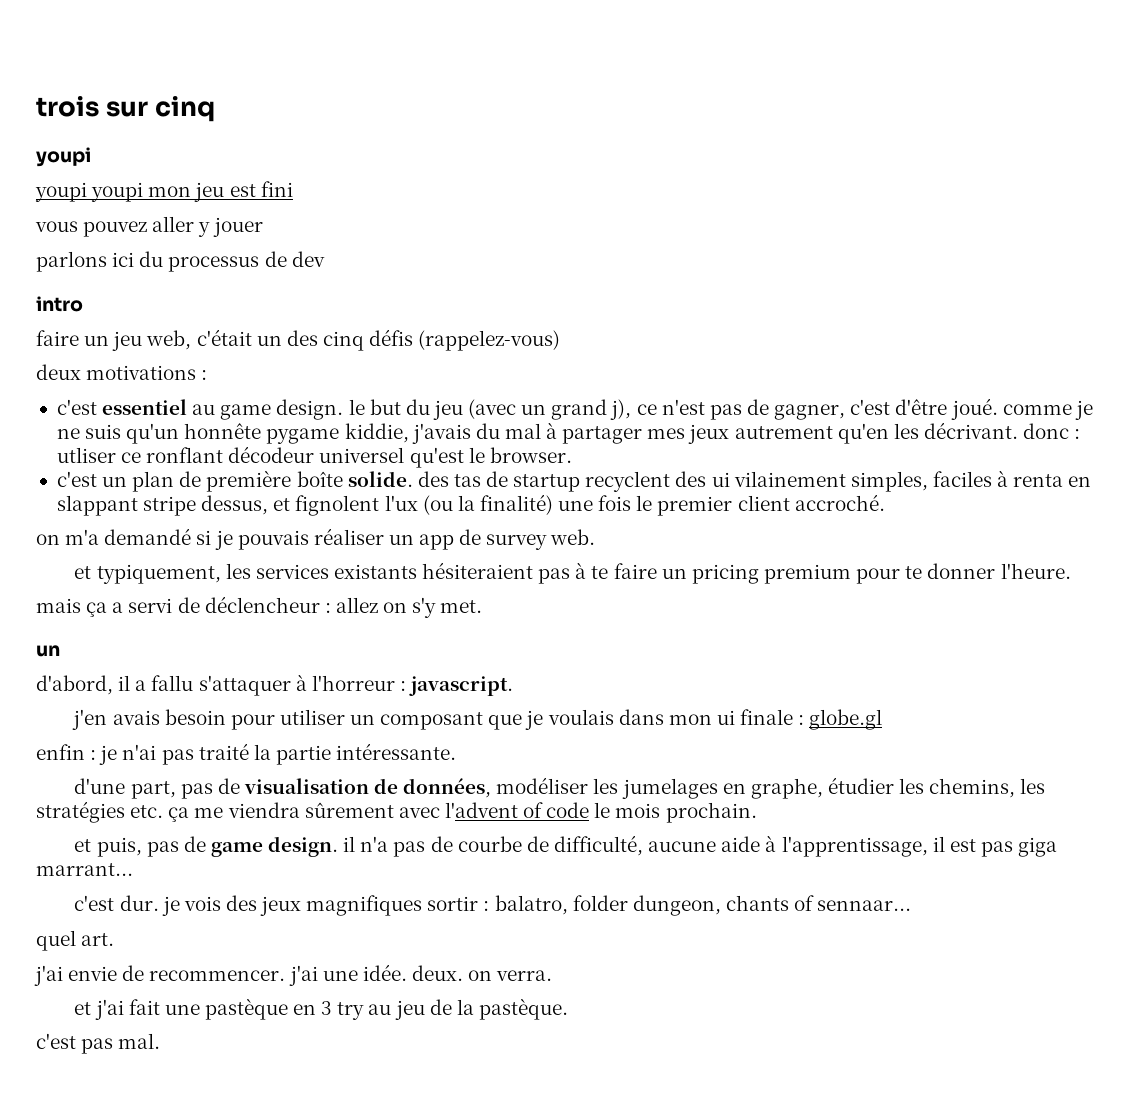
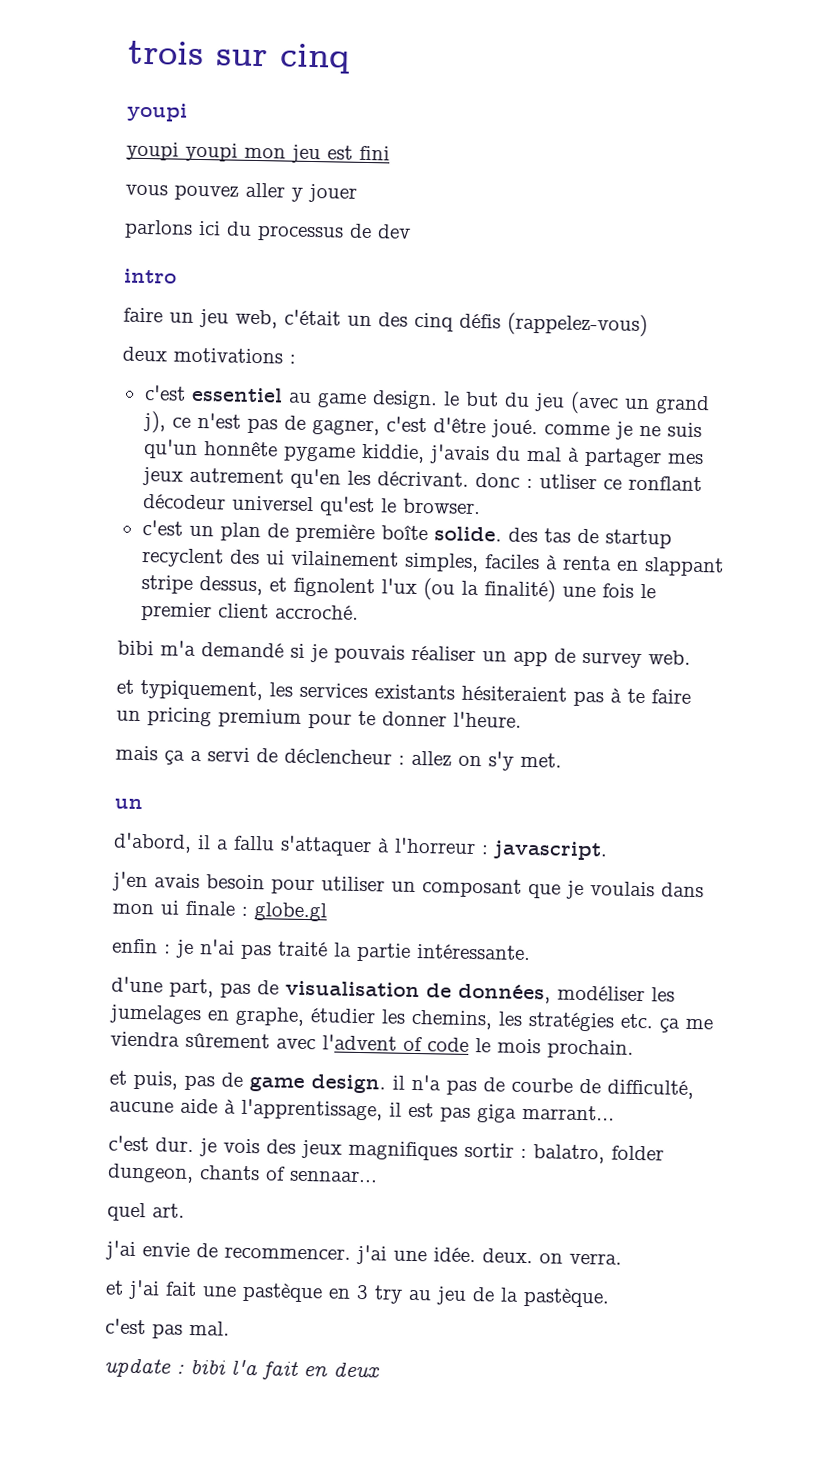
- on m'a demandé si je pouvais réaliser un app de survey web.
+ bibi m'a demandé si je pouvais réaliser un app de survey web.
+ update : bibi l'a fait en deux

